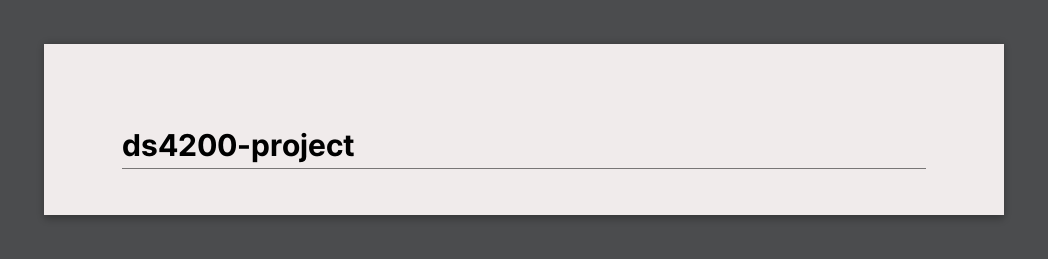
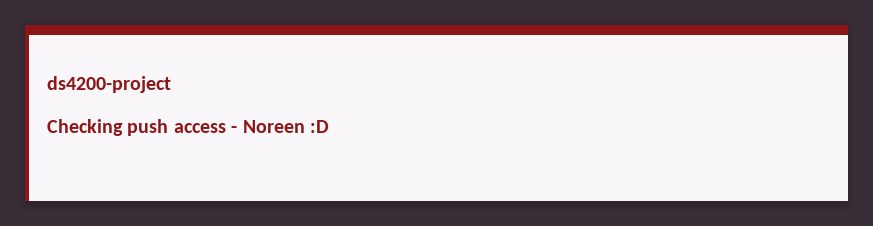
+ Checking push access - Noreen :D

